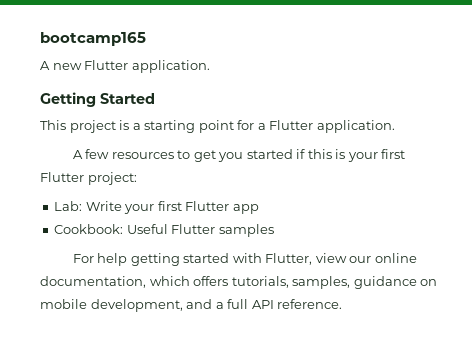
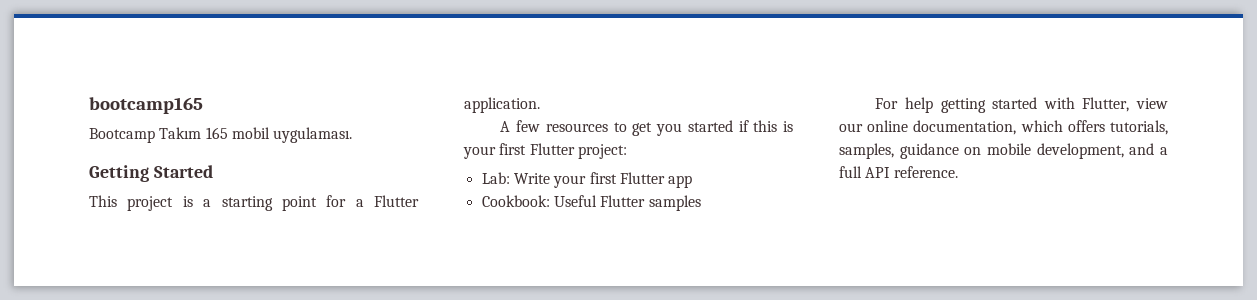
- A new Flutter application.
+ Bootcamp Takım 165 mobil uygulaması.

